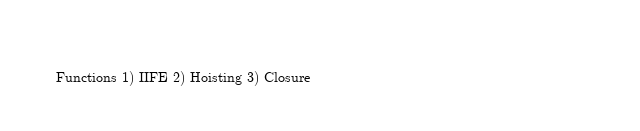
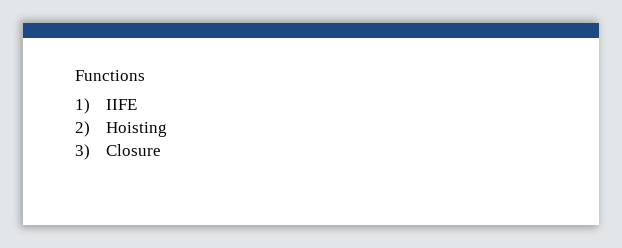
- Functions 1) IIFE 2) Hoisting 3) Closure
+ Functions
+ 1) IIFE
+ 2) Hoisting
+ 3) Closure

